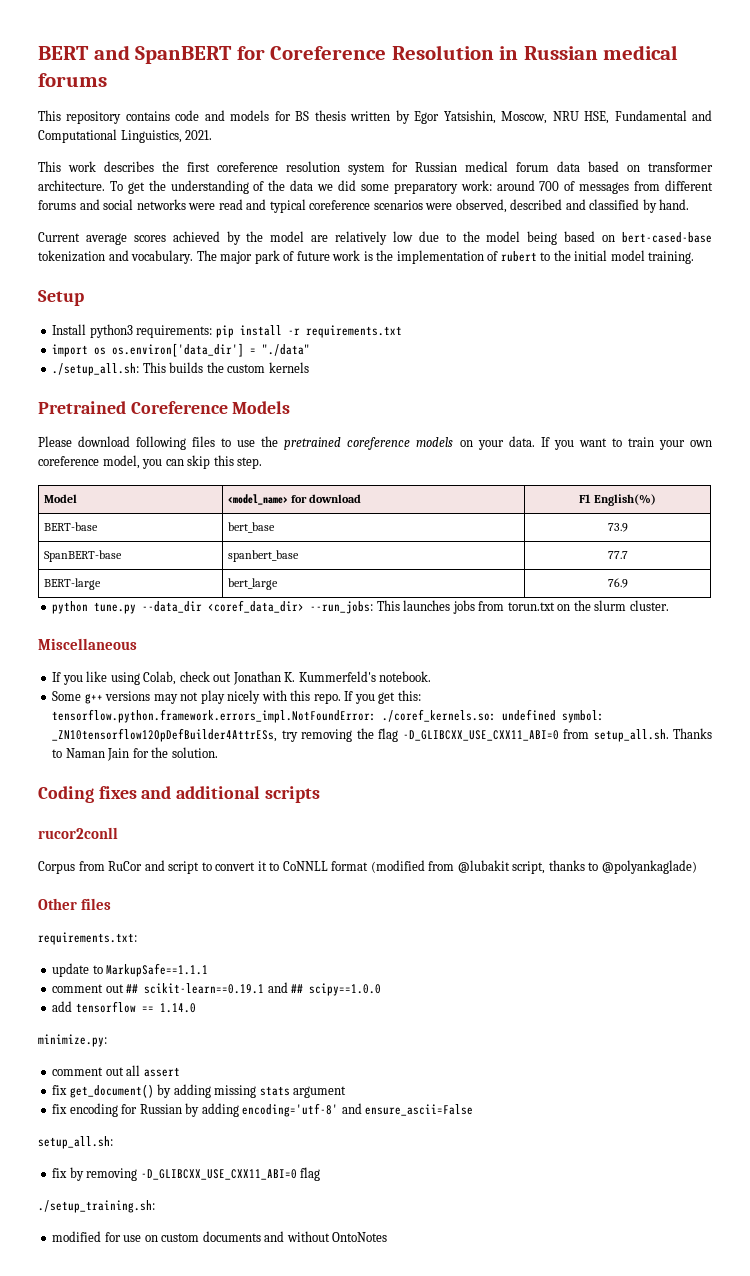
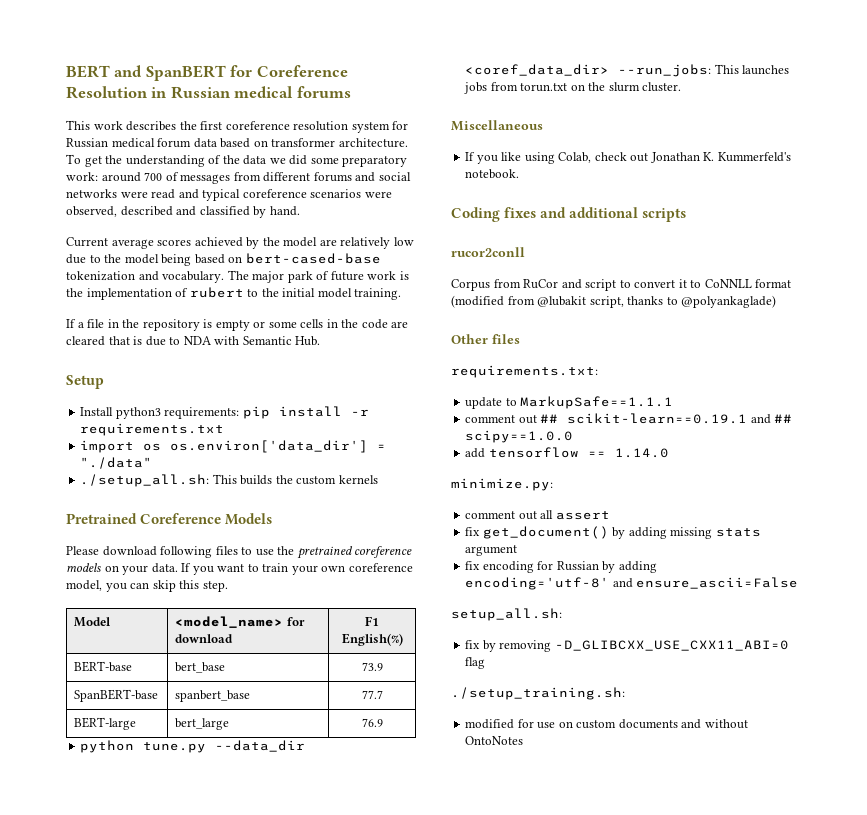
- This repository contains code and models for BS thesis written by Egor Yatsishin, Moscow, NRU HSE, Fundamental and Computational Linguistics, 2021.
+ If a file in the repository is empty or some cells in the code are cleared that is due to NDA with Semantic Hub.
- Some g++ versions may not play nicely with this repo. If you get this: tensorflow.python.framework.errors_impl.NotFoundError: ./coref_kernels.so: undefined symbol: _ZN10tensorflow12OpDefBuilder4AttrESs, try removing the flag -D_GLIBCXX_USE_CXX11_ABI=0 from setup_all.sh. Thanks to Naman Jain for the solution.

